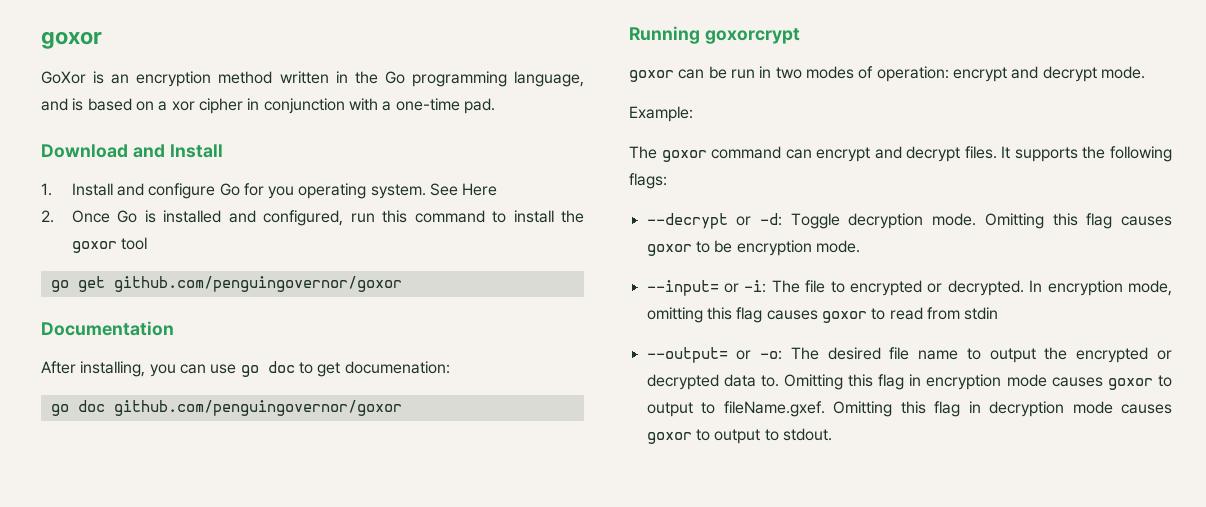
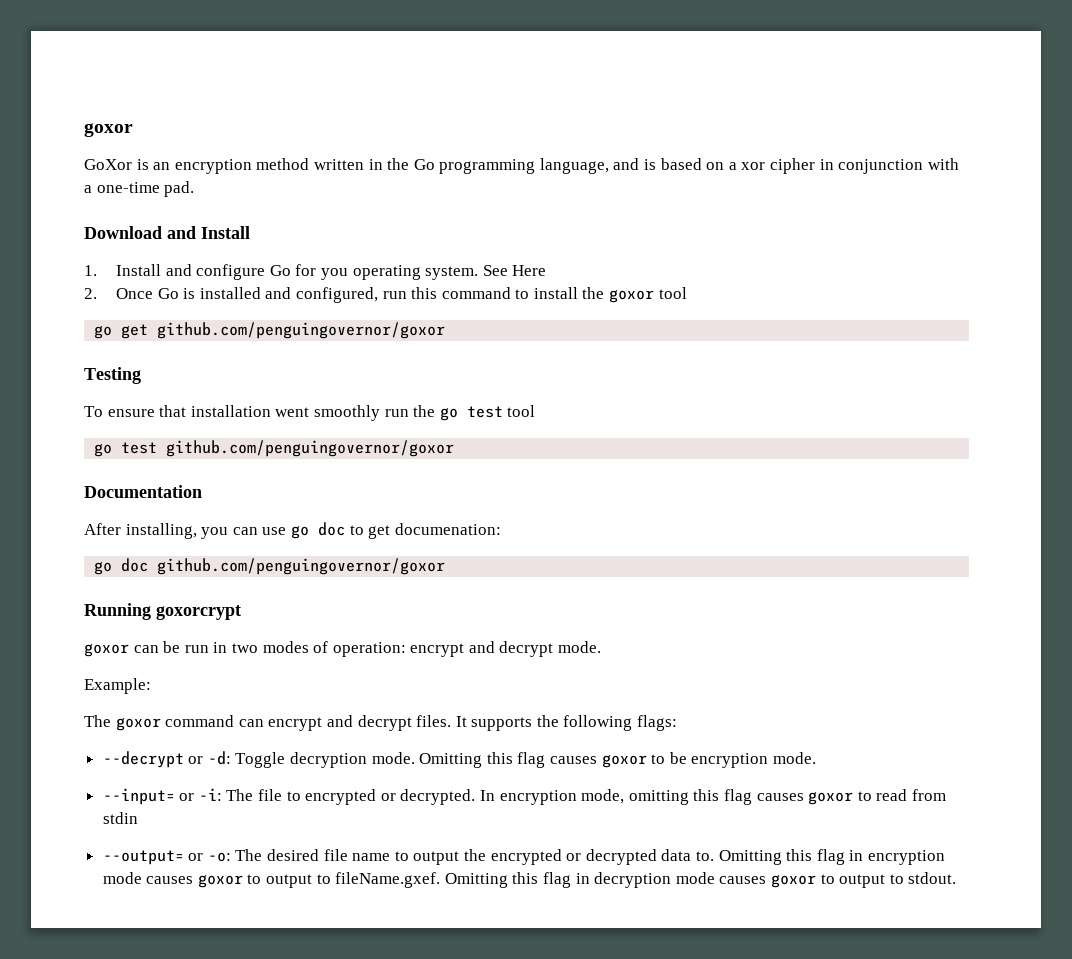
+ Testing
+ To ensure that installation went smoothly run the go test tool
+ go test github.com/penguingovernor/goxor

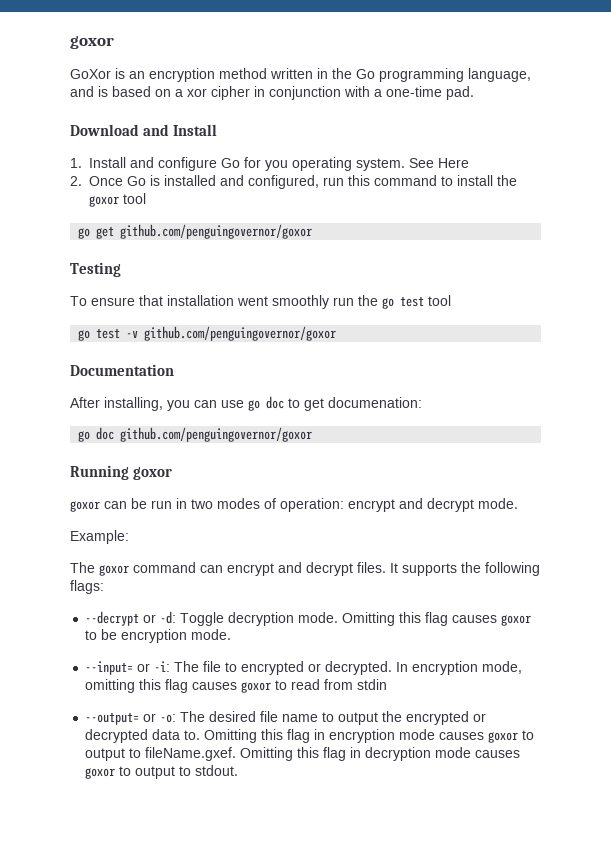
- go test github.com/penguingovernor/goxor
+ go test -v github.com/penguingovernor/goxor
- Running goxorcrypt
+ Running goxor

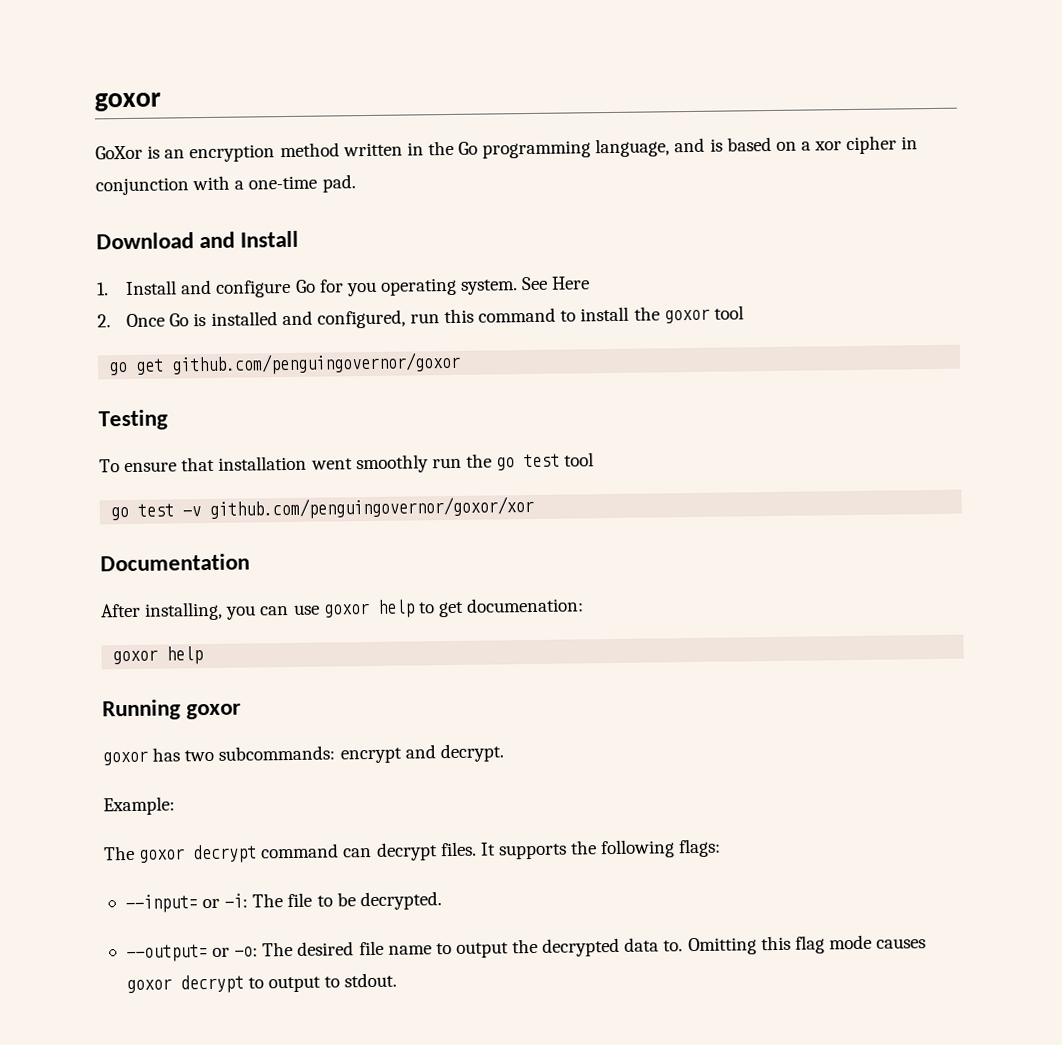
- go test -v github.com/penguingovernor/goxor
+ go test -v github.com/penguingovernor/goxor/xor
- After installing, you can use go doc to get documenation:
- go doc github.com/penguingovernor/goxor
+ After installing, you can use goxor help to get documenation:
+ goxor help
- goxor can be run in two modes of operation: encrypt and decrypt mode.
+ goxor has two subcommands: encrypt and decrypt.
- The goxor command can encrypt and decrypt files.
+ The goxor decrypt command can decrypt files.
- --decrypt or -d: Toggle decryption mode. Omitting this flag causes goxor to be encryption mode.
- --input= or -i: The file to encrypted or decrypted. In encryption mode, omitting this flag causes goxor to read from stdin
+ --input= or -i: The file to be decrypted.
- --output= or -o: The desired file name to output the encrypted or decrypted data to.
+ --output= or -o: The desired file name to output the decrypted data to.
- Omitting this flag in encryption mode causes goxor to output to fileName.gxef. Omitting this flag in decryption mode causes goxor to output to stdout.
+ Omitting this flag mode causes goxor decrypt to output to stdout.

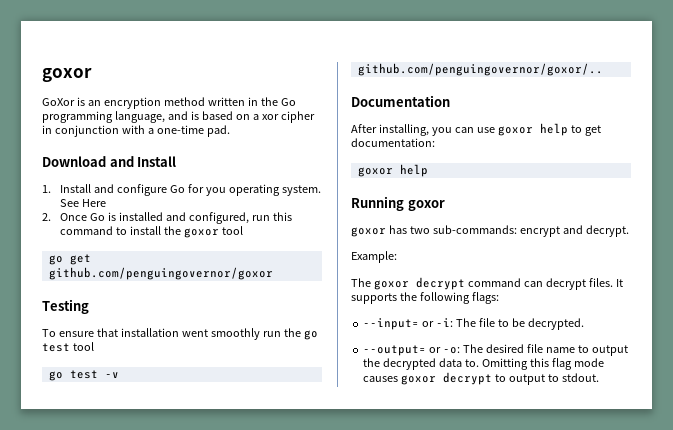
- go test -v github.com/penguingovernor/goxor/xor
+ go test -v github.com/penguingovernor/goxor/..
- After installing, you can use goxor help to get documenation:
+ After installing, you can use goxor help to get documentation:
- goxor has two subcommands: encrypt and decrypt.
+ goxor has two sub-commands: encrypt and decrypt.

